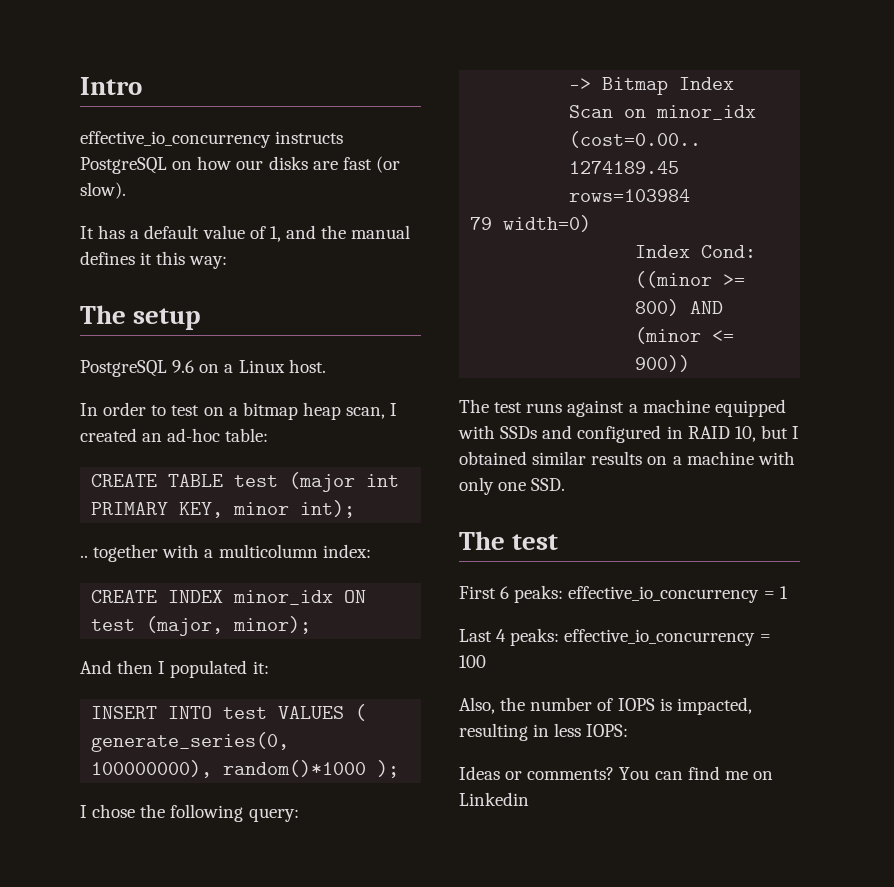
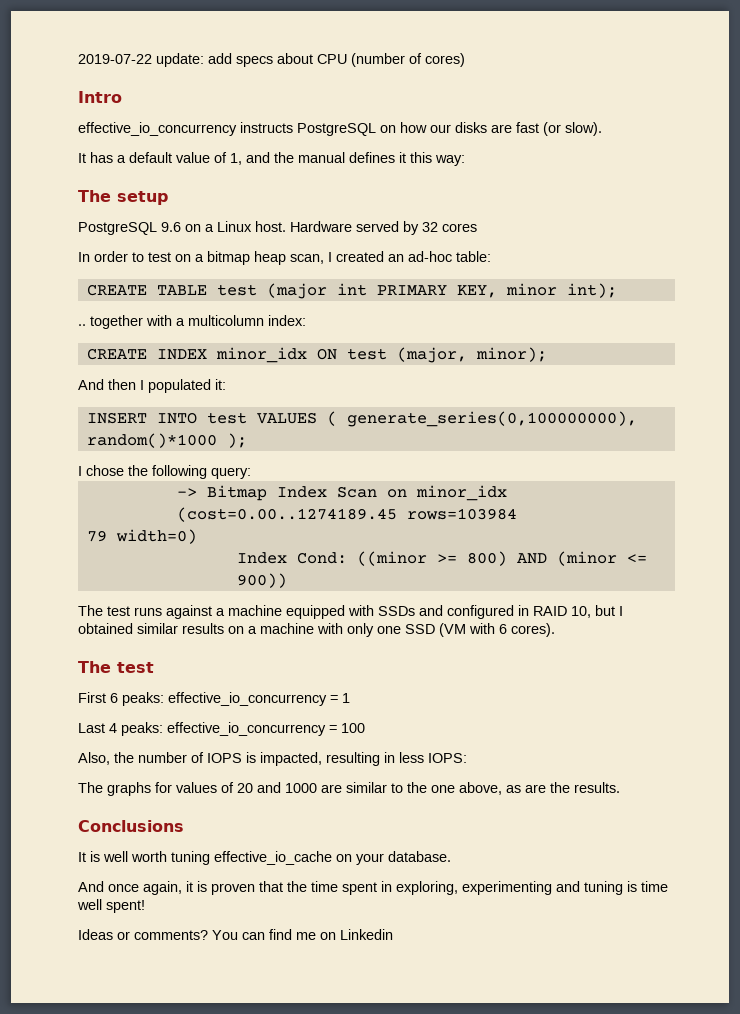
+ 2019-07-22 update: add specs about CPU (number of cores)
+ Hardware served by 32 cores
- The test runs against a machine equipped with SSDs and configured in RAID 10, but I obtained similar results on a machine with only one SSD.
+ The test runs against a machine equipped with SSDs and configured in RAID 10, but I obtained similar results on a machine with only one SSD (VM with 6 cores).
+ The graphs for values of 20 and 1000 are similar to the one above, as are the results.
+ Conclusions
+ It is well worth tuning effective_io_cache on your database.
+ And once again, it is proven that the time spent in exploring, experimenting and tuning is time well spent!

